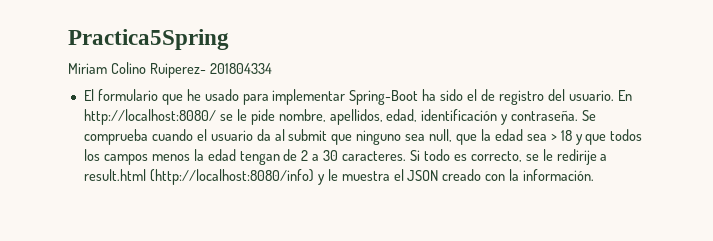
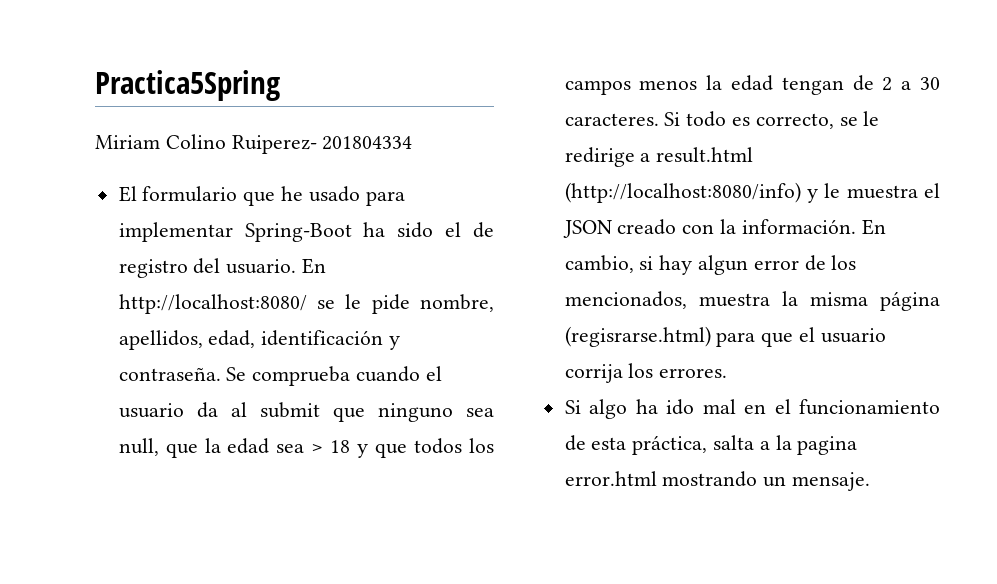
- Si todo es correcto, se le redirije a result.html (http://localhost:8080/info) y le muestra el JSON creado con la información.
+ Si todo es correcto, se le redirige a result.html (http://localhost:8080/info) y le muestra el JSON creado con la información.
+ En cambio, si hay algun error de los mencionados, muestra la misma página (regisrarse.html) para que el usuario corrija los errores.
+ Si algo ha ido mal en el funcionamiento de esta práctica, salta a la pagina error.html mostrando un mensaje.

